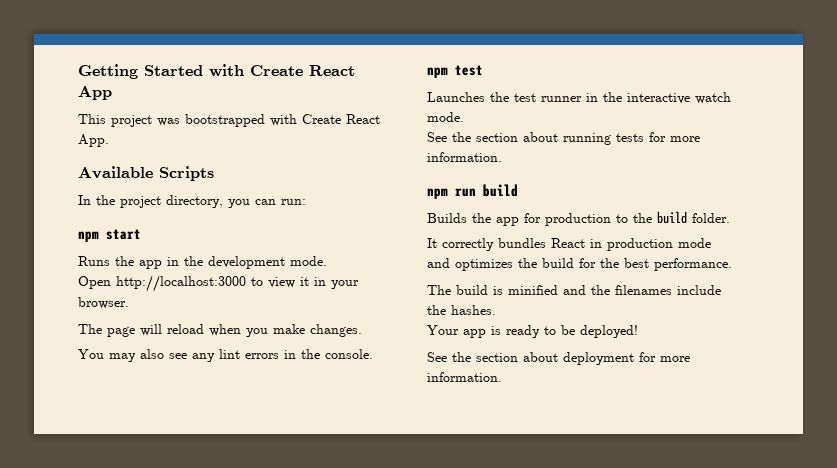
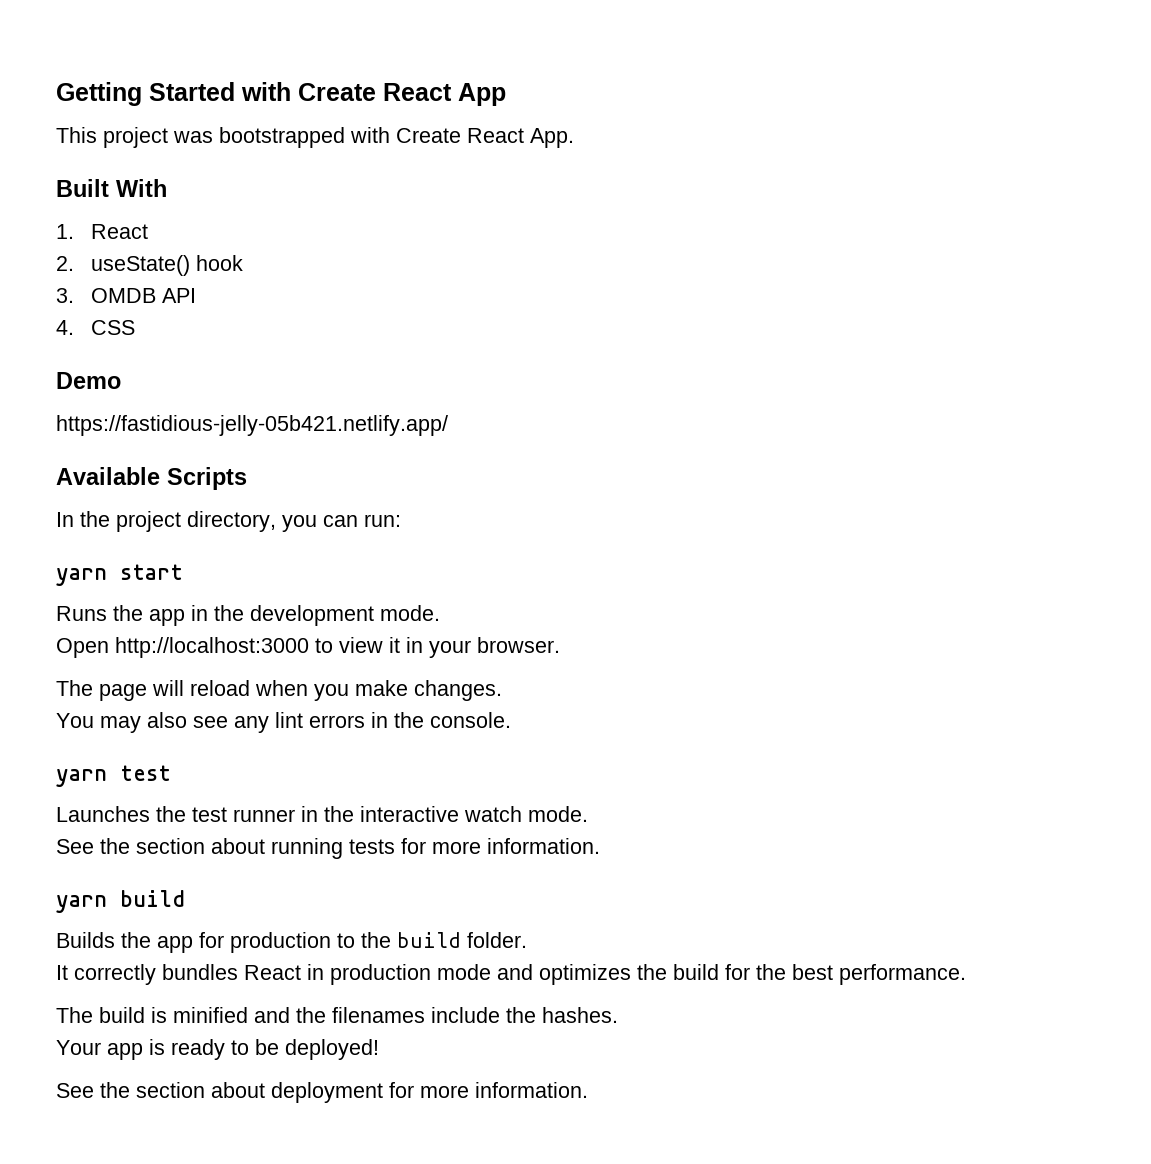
+ Built With
+ 1. React
+ 2. useState() hook
+ 3. OMDB API
+ 4. CSS
+ Demo
+ https://fastidious-jelly-05b421.netlify.app/
- npm start
+ yarn start
- npm test
+ yarn test
- npm run build
+ yarn build

